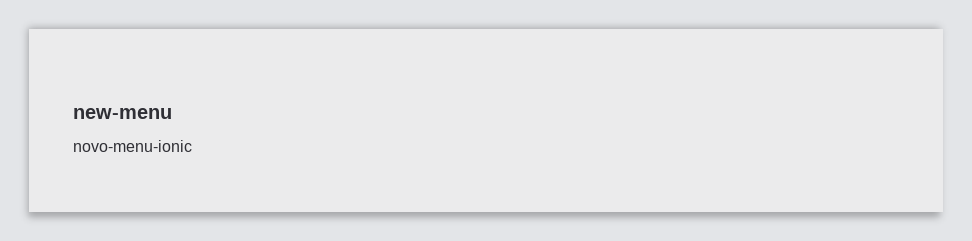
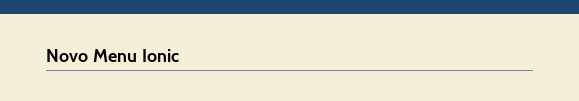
- new-menu
- novo-menu-ionic
+ Novo Menu Ionic

